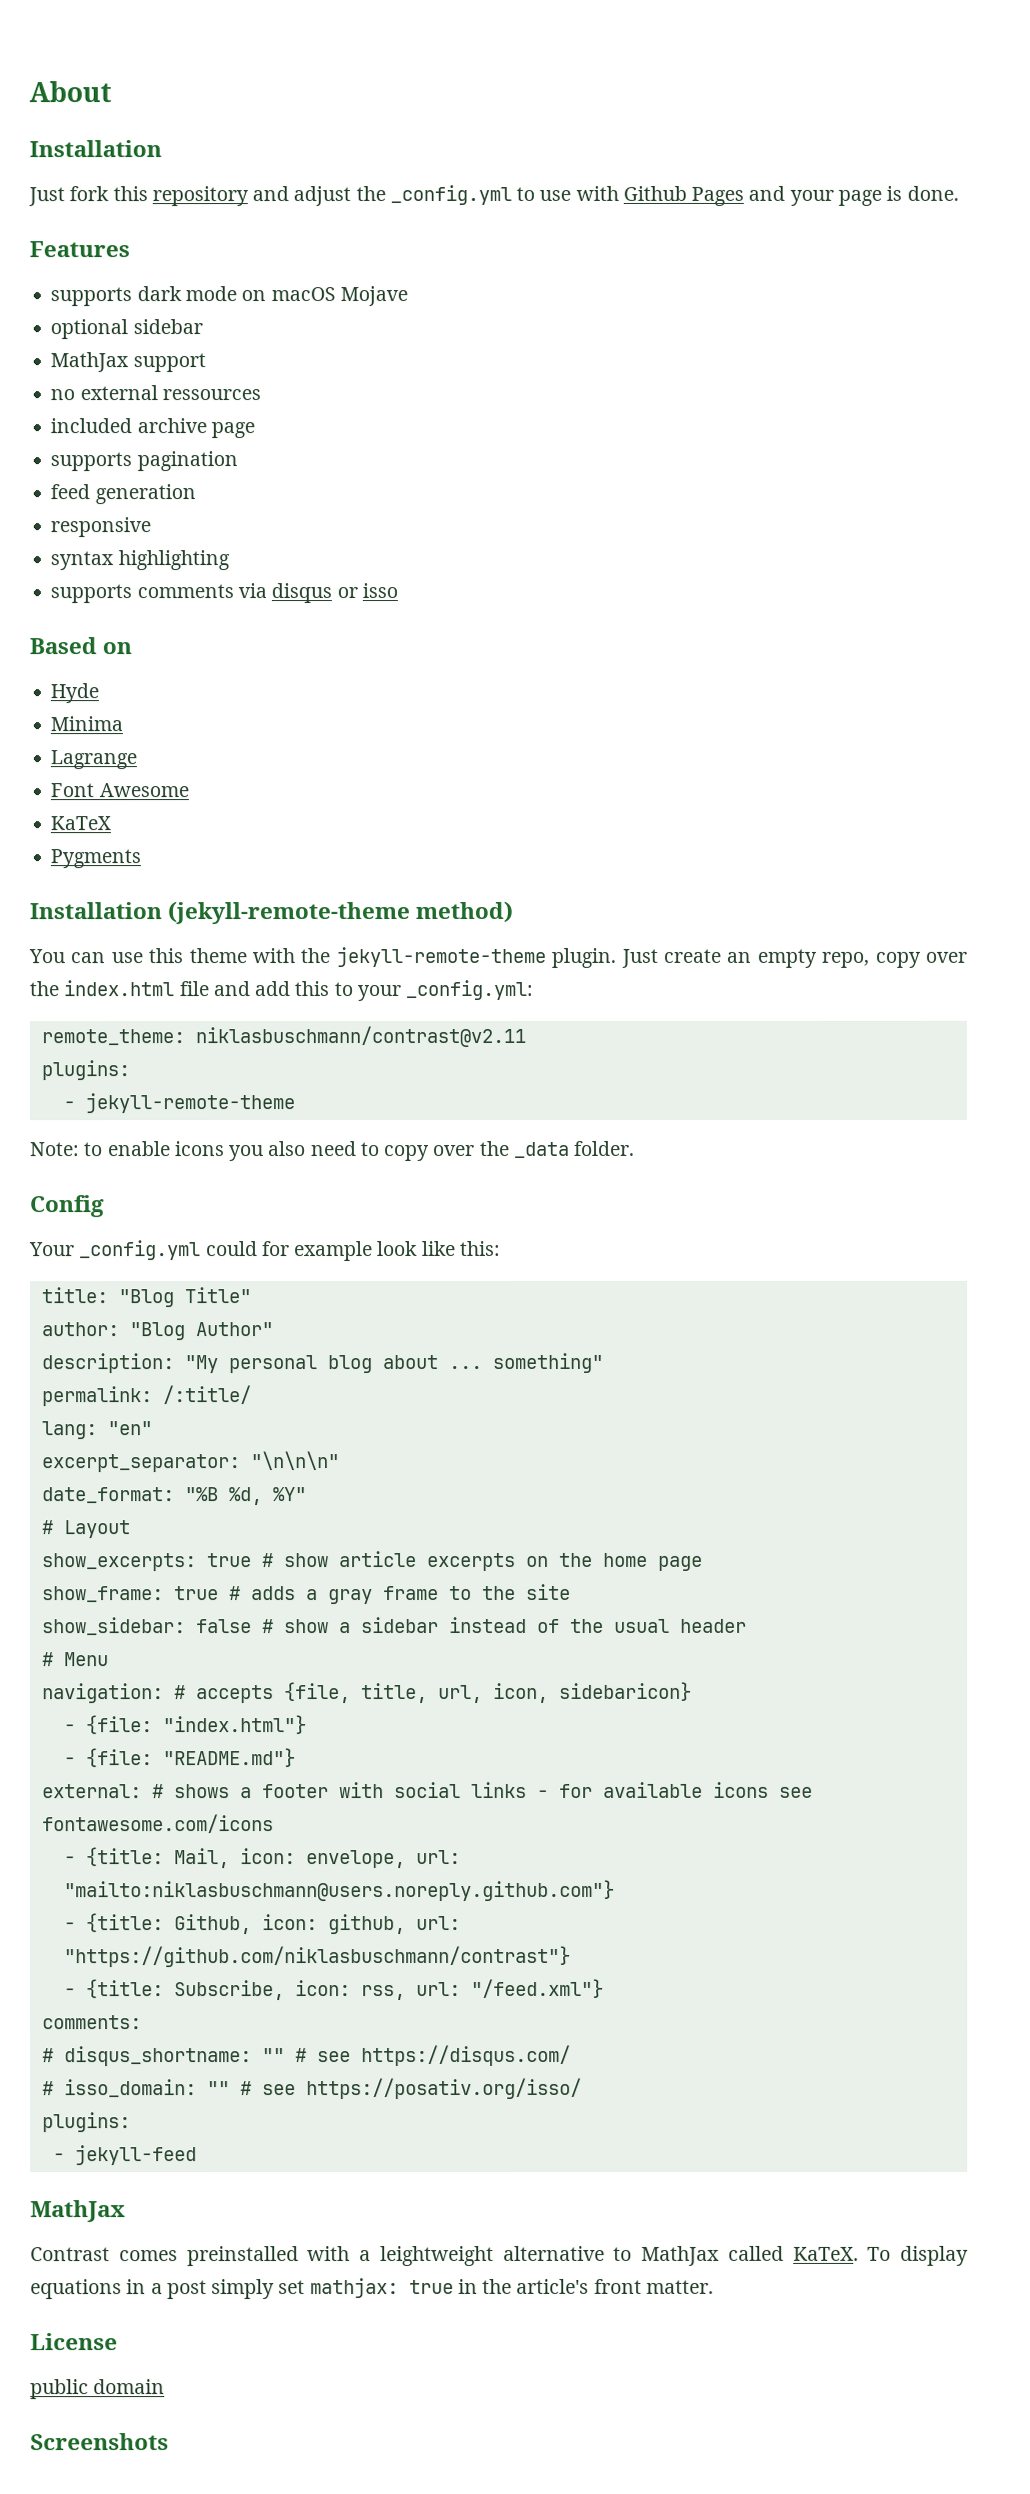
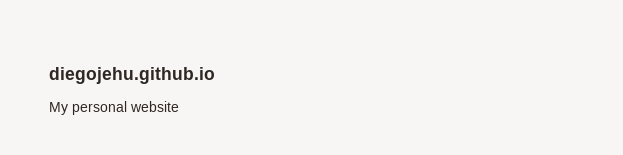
- About
- Installation
- Just fork this repository and adjust the _config.yml to use with Github Pages and your page is done.
- Features
- supports dark mode on macOS Mojave
- optional sidebar
- MathJax support
- no external ressources
- included archive page
- supports pagination
- feed generation
- responsive
- syntax highlighting
- supports comments via disqus or isso
- Based on
- Hyde
- Minima
- Lagrange
- Font Awesome
- KaTeX
- Pygments
- Installation (jekyll-remote-theme method)
- You can use this theme with the jekyll-remote-theme plugin. Just create an empty repo, copy over the index.html file and add this to your _config.yml:
- remote_theme: niklasbuschmann/contrast@v2.11
- plugins:
- - jekyll-remote-theme
- Note: to enable icons you also need to copy over the _data folder.
- Config
- Your _config.yml could for example look like this:
- title: "Blog Title"
- author: "Blog Author"
- description: "My personal blog about ... something"
- permalink: /:title/
- lang: "en"
- excerpt_separator: "\n\n\n"
- date_format: "%B %d, %Y"
- # Layout
- show_excerpts: true # show article excerpts on the home page
- show_frame: true # adds a gray frame to the site
- show_sidebar: false # show a sidebar instead of the usual header
- # Menu
- navigation: # accepts {file, title, url, icon, sidebaricon}
- - {file: "index.html"}
- - {file: "README.md"}
- external: # shows a footer with social links - for available icons see fontawesome.com/icons
- - {title: Mail, icon: envelope, url: "mailto:niklasbuschmann@users.noreply.github.com"}
- - {title: Github, icon: github, url: "https://github.com/niklasbuschmann/contrast"}
- - {title: Subscribe, icon: rss, url: "/feed.xml"}
- comments:
- # disqus_shortname: "" # see https://disqus.com/
- # isso_domain: "" # see https://posativ.org/isso/
- plugins:
- - jekyll-feed
- MathJax
- Contrast comes preinstalled with a leightweight alternative to MathJax called KaTeX. To display equations in a post simply set mathjax: true in the article's front matter.
- License
- public domain
- Screenshots
+ diegojehu.github.io
+ My personal website

